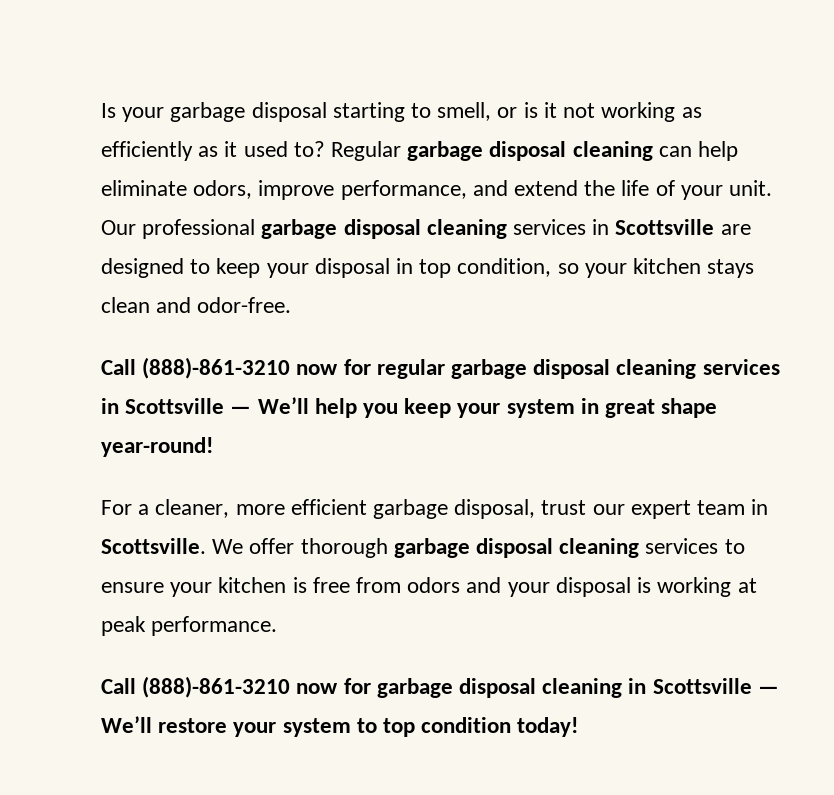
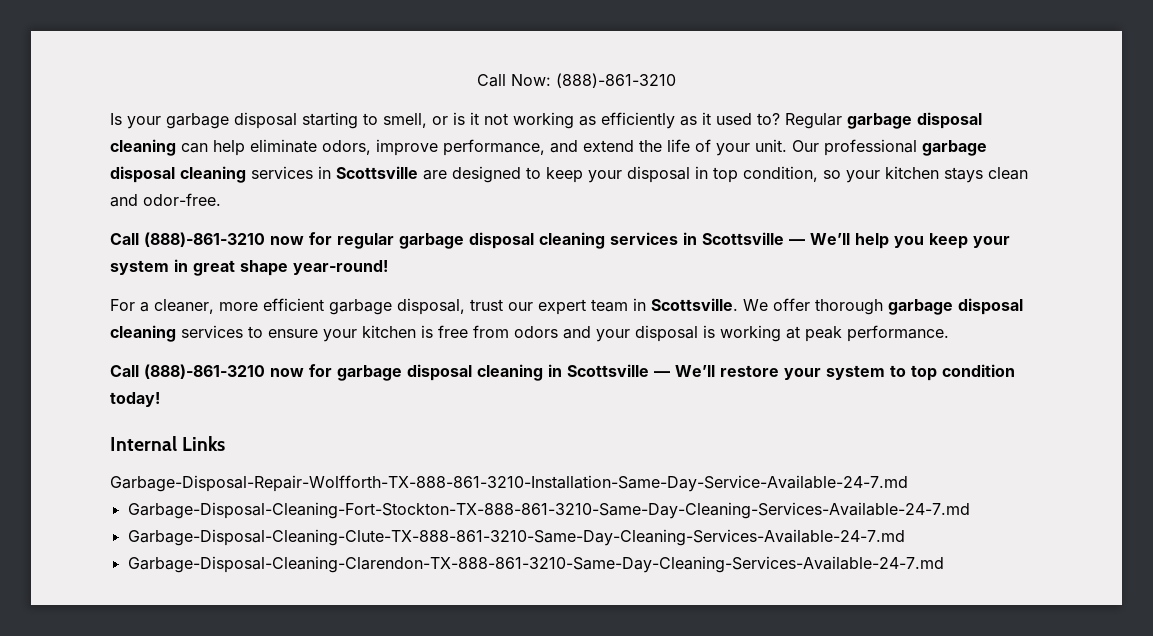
+ Call Now: (888)-861-3210
+ Internal Links
+ Garbage-Disposal-Repair-Wolfforth-TX-888-861-3210-Installation-Same-Day-Service-Available-24-7.md
+ Garbage-Disposal-Cleaning-Fort-Stockton-TX-888-861-3210-Same-Day-Cleaning-Services-Available-24-7.md
+ Garbage-Disposal-Cleaning-Clute-TX-888-861-3210-Same-Day-Cleaning-Services-Available-24-7.md
+ Garbage-Disposal-Cleaning-Clarendon-TX-888-861-3210-Same-Day-Cleaning-Services-Available-24-7.md

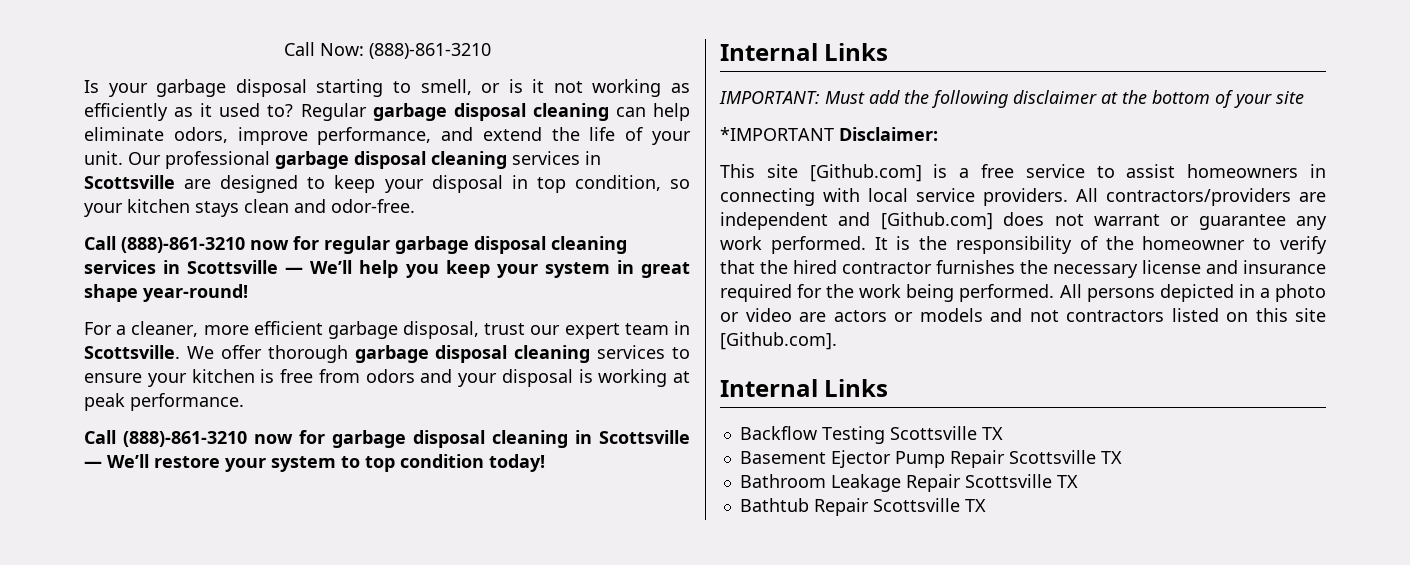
- Garbage-Disposal-Repair-Wolfforth-TX-888-861-3210-Installation-Same-Day-Service-Available-24-7.md
- Garbage-Disposal-Cleaning-Fort-Stockton-TX-888-861-3210-Same-Day-Cleaning-Services-Available-24-7.md
- Garbage-Disposal-Cleaning-Clute-TX-888-861-3210-Same-Day-Cleaning-Services-Available-24-7.md
- Garbage-Disposal-Cleaning-Clarendon-TX-888-861-3210-Same-Day-Cleaning-Services-Available-24-7.md
+ IMPORTANT: Must add the following disclaimer at the bottom of your site
+ *IMPORTANT Disclaimer:
+ This site [Github.com] is a free service to assist homeowners in connecting with local service providers. All contractors/providers are independent and [Github.com] does not warrant or guarantee any work performed. It is the responsibility of the homeowner to verify that the hired contractor furnishes the necessary license and insurance required for the work being performed. All persons depicted in a photo or video are actors or models and not contractors listed on this site [Github.com].
+ Internal Links
+ Backflow Testing Scottsville TX
+ Basement Ejector Pump Repair Scottsville TX
+ Bathroom Leakage Repair Scottsville TX
+ Bathtub Repair Scottsville TX

